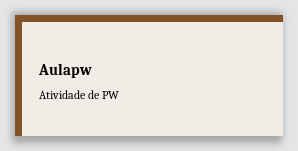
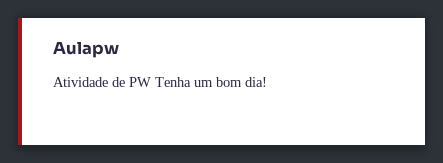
- Atividade de PW
+ Atividade de PW Tenha um bom dia!

